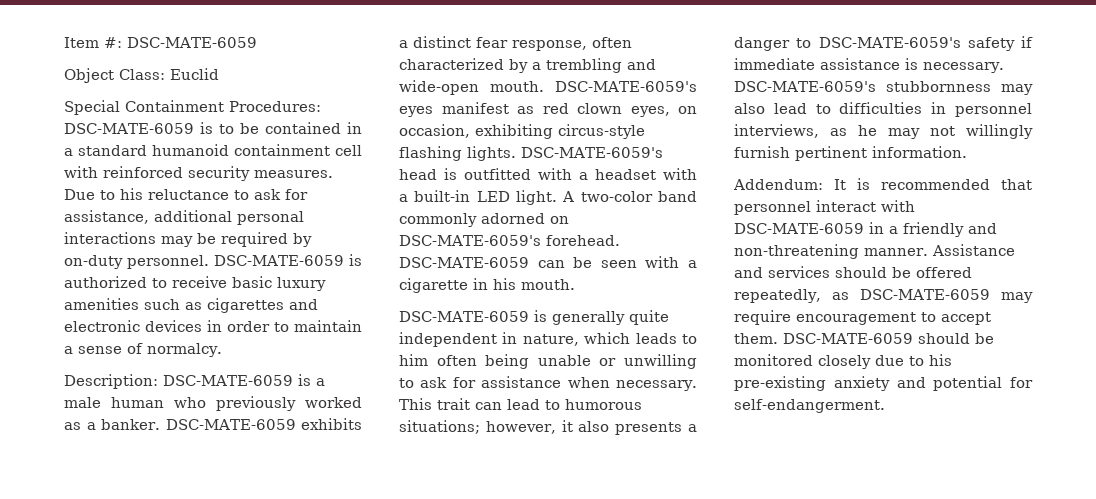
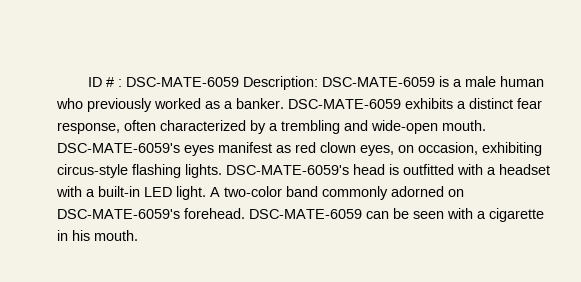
- Item #: DSC-MATE-6059
- Object Class: Euclid
- Special Containment Procedures: DSC-MATE-6059 is to be contained in a standard humanoid containment cell with reinforced security measures. Due to his reluctance to ask for assistance, additional personal interactions may be required by on-duty personnel. DSC-MATE-6059 is authorized to receive basic luxury amenities such as cigarettes and electronic devices in order to maintain a sense of normalcy.
- Description: DSC-MATE-6059 is a male human who previously worked as a banker.
+ ID # : DSC-MATE-6059 Description: DSC-MATE-6059 is a male human who previously worked as a banker.
- DSC-MATE-6059 is generally quite independent in nature, which leads to him often being unable or unwilling to ask for assistance when necessary. This trait can lead to humorous situations; however, it also presents a danger to DSC-MATE-6059's safety if immediate assistance is necessary. DSC-MATE-6059's stubbornness may also lead to difficulties in personnel interviews, as he may not willingly furnish pertinent information.
- Addendum: It is recommended that personnel interact with DSC-MATE-6059 in a friendly and non-threatening manner. Assistance and services should be offered repeatedly, as DSC-MATE-6059 may require encouragement to accept them. DSC-MATE-6059 should be monitored closely due to his pre-existing anxiety and potential for self-endangerment.

